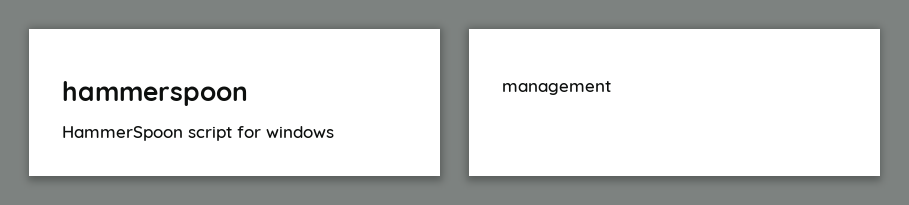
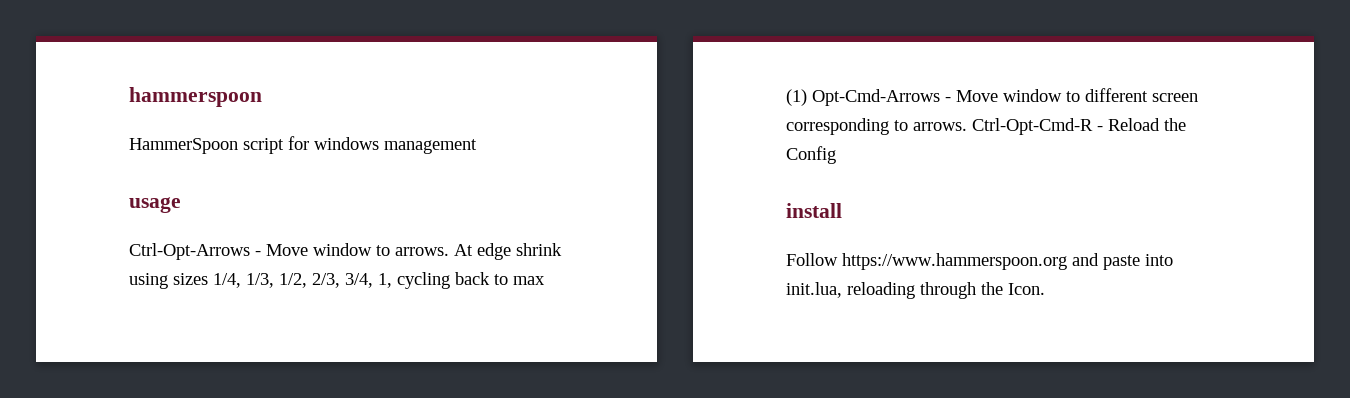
+ usage
+ Ctrl-Opt-Arrows - Move window to arrows. At edge shrink using sizes 1/4, 1/3, 1/2, 2/3, 3/4, 1, cycling back to max (1) Opt-Cmd-Arrows - Move window to different screen corresponding to arrows. Ctrl-Opt-Cmd-R - Reload the Config
+ install
+ Follow https://www.hammerspoon.org and paste into init.lua, reloading through the Icon.

